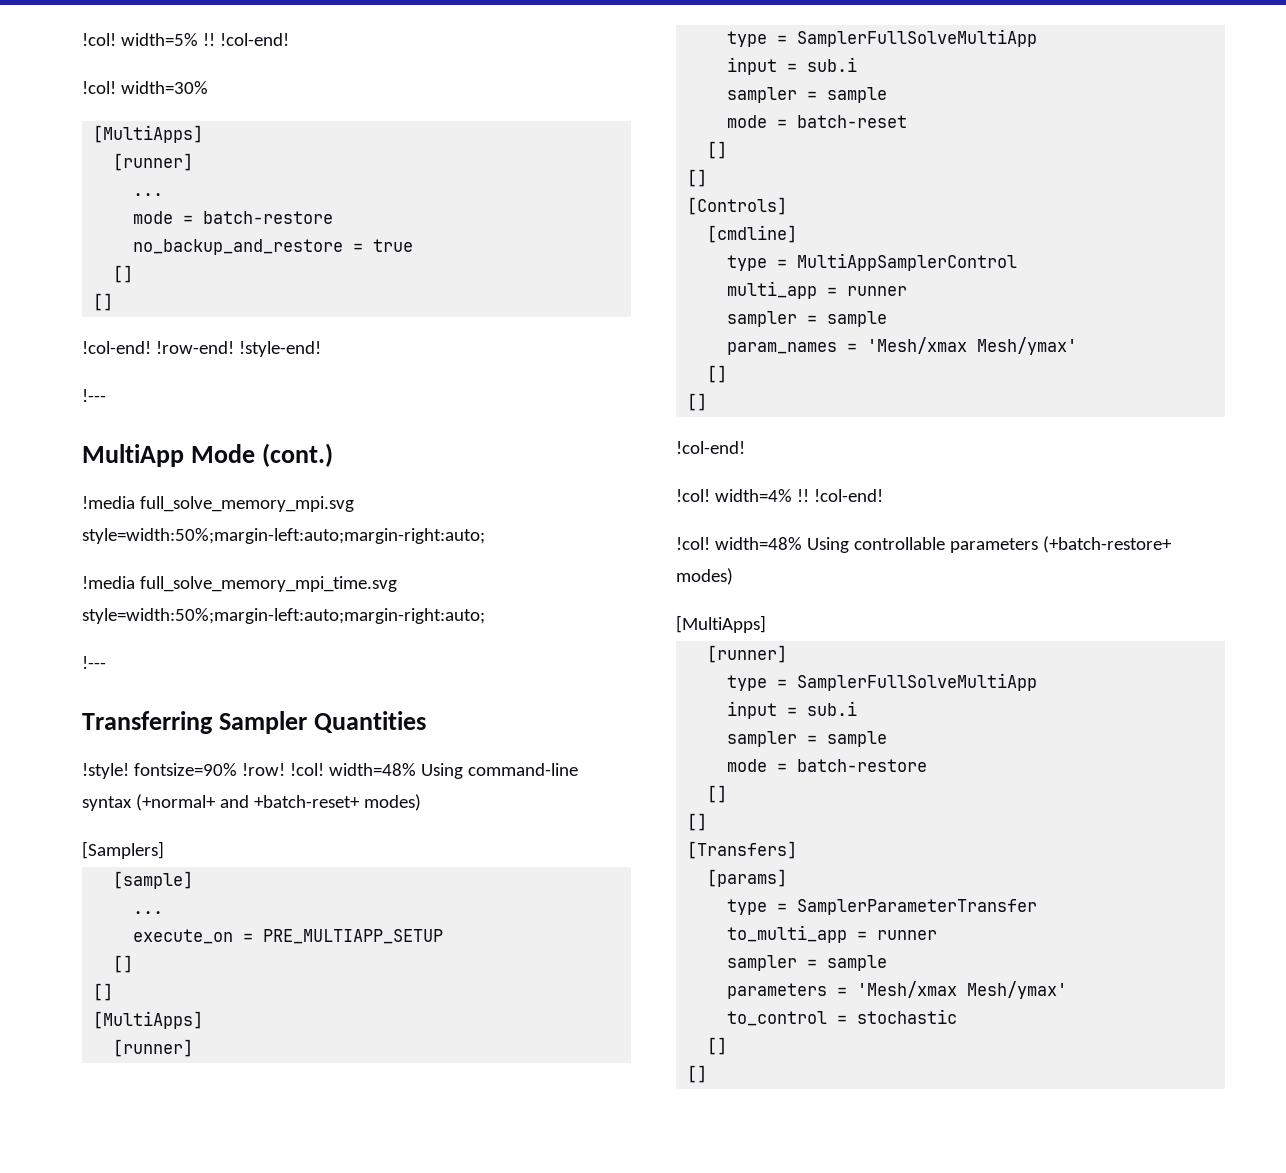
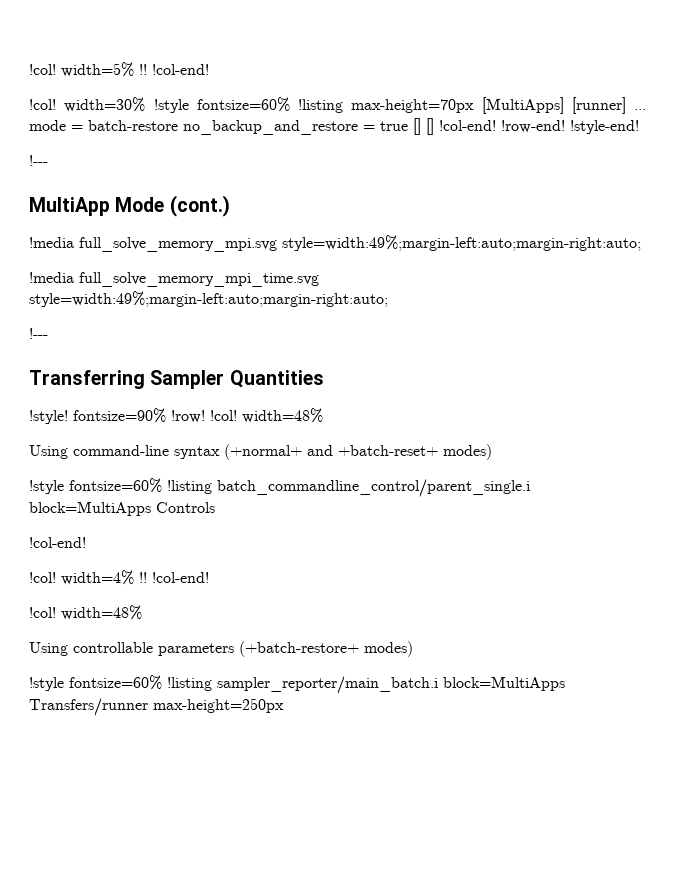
- !col! width=30%
- [MultiApps]
- [runner]
- ...
- mode = batch-restore
- no_backup_and_restore = true
- []
- []
- !col-end!
+ !col! width=30% !style fontsize=60% !listing max-height=70px [MultiApps] [runner] ... mode = batch-restore no_backup_and_restore = true [] [] !col-end!
- !media full_solve_memory_mpi.svg style=width:50%;margin-left:auto;margin-right:auto;
+ !media full_solve_memory_mpi.svg style=width:49%;margin-left:auto;margin-right:auto;
- !media full_solve_memory_mpi_time.svg style=width:50%;margin-left:auto;margin-right:auto;
+ !media full_solve_memory_mpi_time.svg style=width:49%;margin-left:auto;margin-right:auto;
- !style! fontsize=90% !row! !col! width=48% Using command-line syntax (+normal+ and +batch-reset+ modes)
+ !style! fontsize=90% !row! !col! width=48%
+ Using command-line syntax (+normal+ and +batch-reset+ modes)
- [Samplers]
- [sample]
- ...
- execute_on = PRE_MULTIAPP_SETUP
- []
- []
- [MultiApps]
- [runner]
- type = SamplerFullSolveMultiApp
- input = sub.i
- sampler = sample
- mode = batch-reset
- []
- []
- [Controls]
- [cmdline]
- type = MultiAppSamplerControl
- multi_app = runner
- sampler = sample
- param_names = 'Mesh/xmax Mesh/ymax'
- []
- []
+ !style fontsize=60% !listing batch_commandline_control/parent_single.i block=MultiApps Controls
  !col! width=4% !! !col-end!
- !col! width=48% Using controllable parameters (+batch-restore+ modes)
- [MultiApps]
- [runner]
- type = SamplerFullSolveMultiApp
- input = sub.i
- sampler = sample
- mode = batch-restore
- []
- []
- [Transfers]
- [params]
- type = SamplerParameterTransfer
- to_multi_app = runner
- sampler = sample
- parameters = 'Mesh/xmax Mesh/ymax'
- to_control = stochastic
- []
- []
+ !col! width=48%
+ Using controllable parameters (+batch-restore+ modes)
+ !style fontsize=60% !listing sampler_reporter/main_batch.i block=MultiApps Transfers/runner max-height=250px

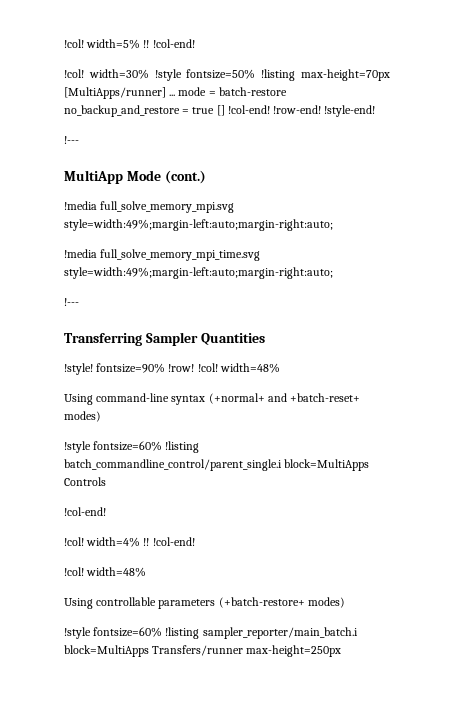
- !col! width=30% !style fontsize=60% !listing max-height=70px [MultiApps] [runner] ... mode = batch-restore no_backup_and_restore = true [] [] !col-end!
+ !col! width=30% !style fontsize=50% !listing max-height=70px [MultiApps/runner] ... mode = batch-restore no_backup_and_restore = true [] !col-end!

